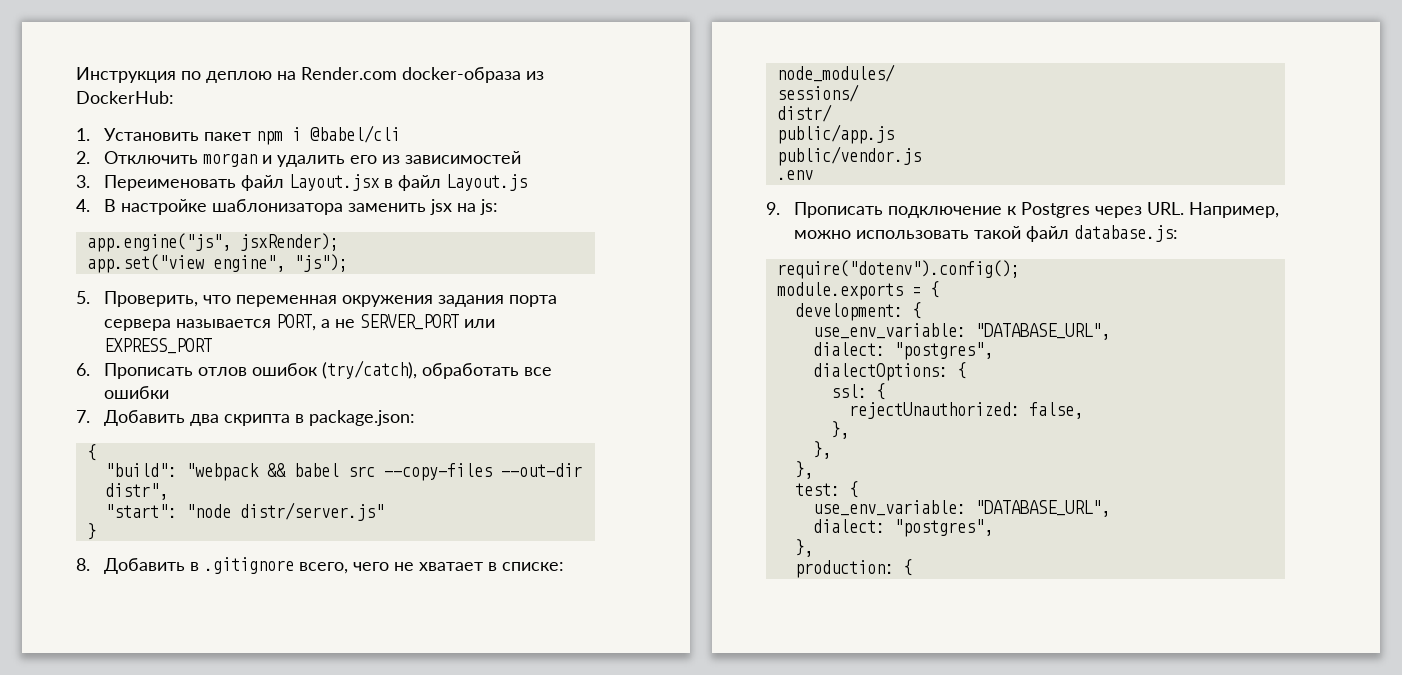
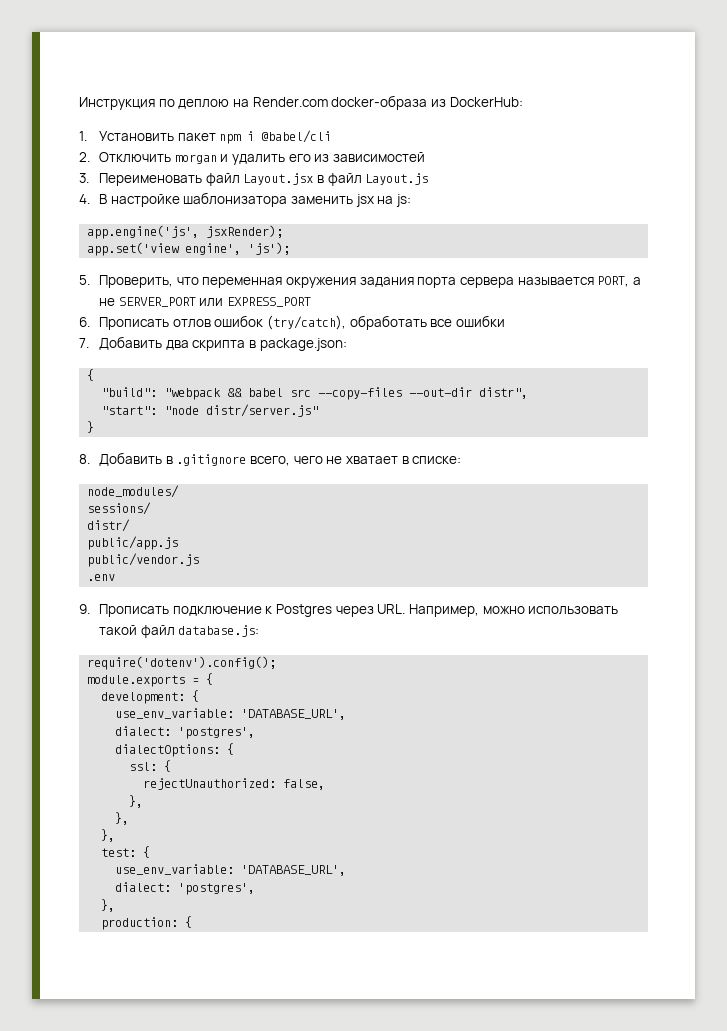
- app.engine("js", jsxRender);
+ app.engine('js', jsxRender);
- app.set("view engine", "js");
+ app.set('view engine', 'js');
- require("dotenv").config();
+ require('dotenv').config();
  development: {
- use_env_variable: "DATABASE_URL",
- dialect: "postgres",
+ use_env_variable: 'DATABASE_URL',
+ dialect: 'postgres',
  test: {
- use_env_variable: "DATABASE_URL",
- dialect: "postgres",
+ use_env_variable: 'DATABASE_URL',
+ dialect: 'postgres',

